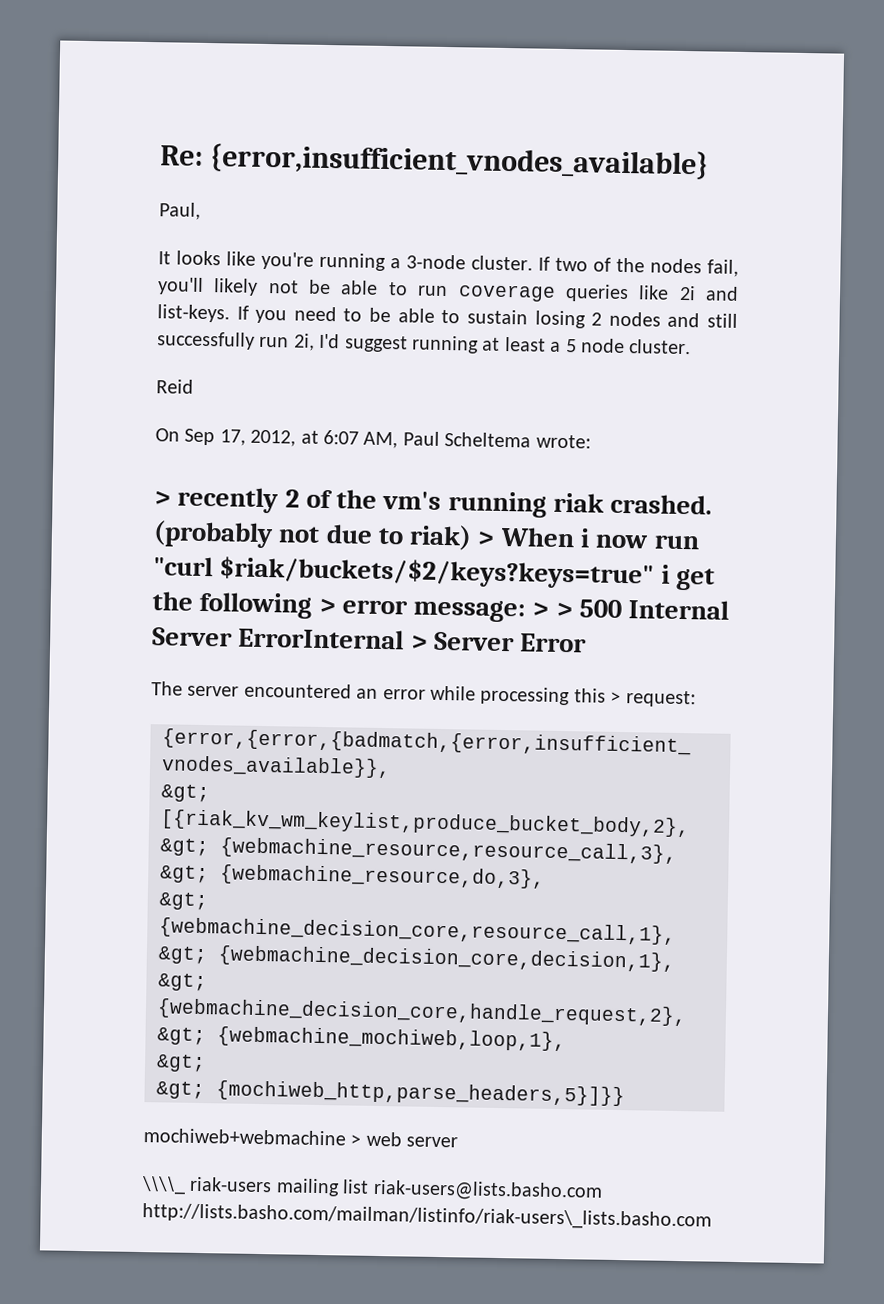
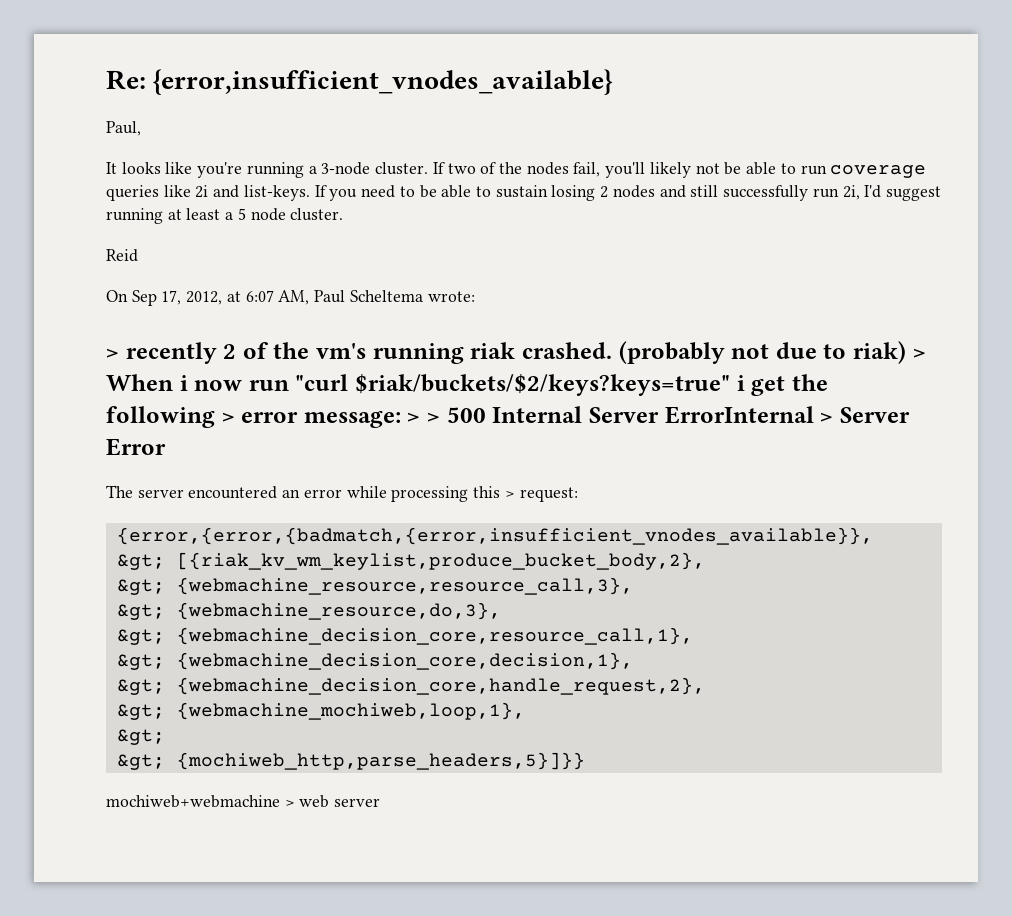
- \\\\_ riak-users mailing list riak-users@lists.basho.com http://lists.basho.com/mailman/listinfo/riak-users\_lists.basho.com

